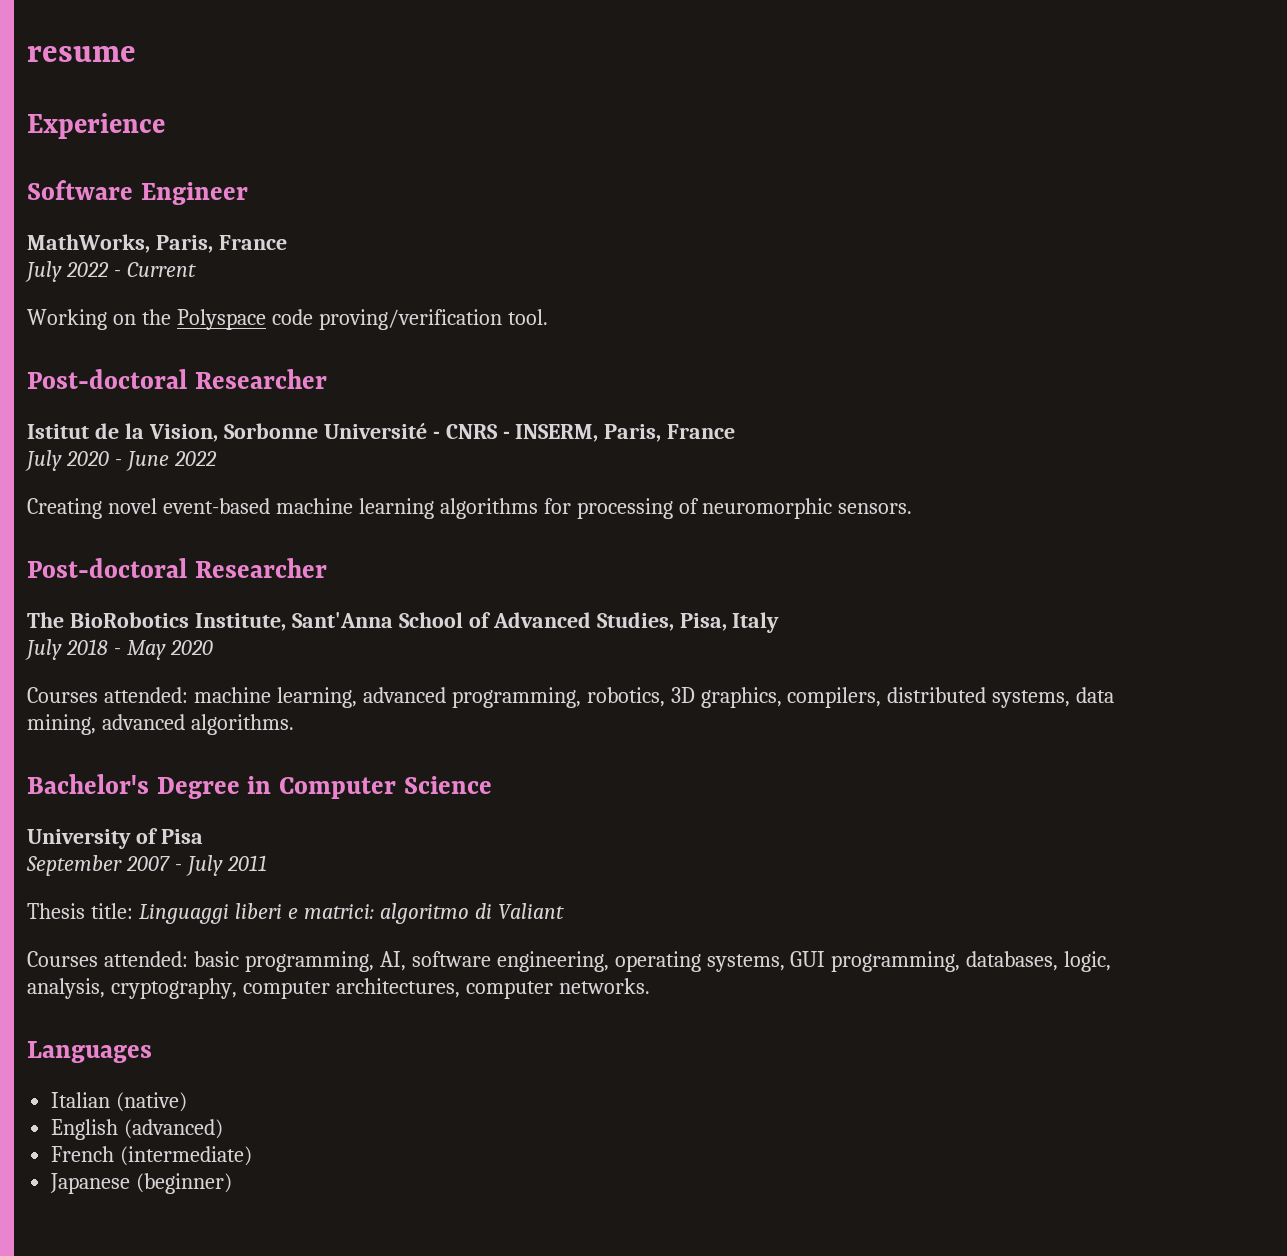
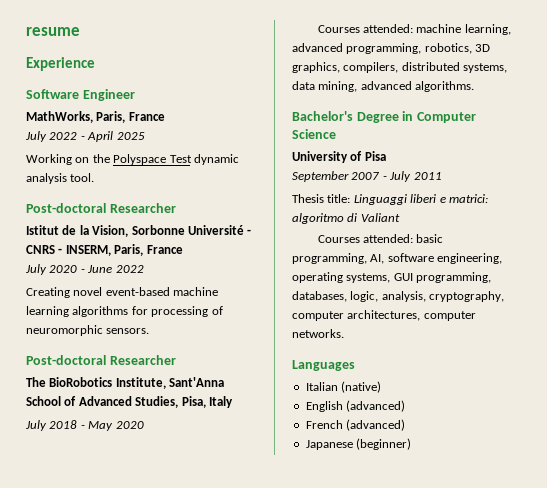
- July 2022 - Current
+ July 2022 - April 2025
- Working on the Polyspace code proving/verification tool.
+ Working on the Polyspace Test dynamic analysis tool.
- French (intermediate)
+ French (advanced)

